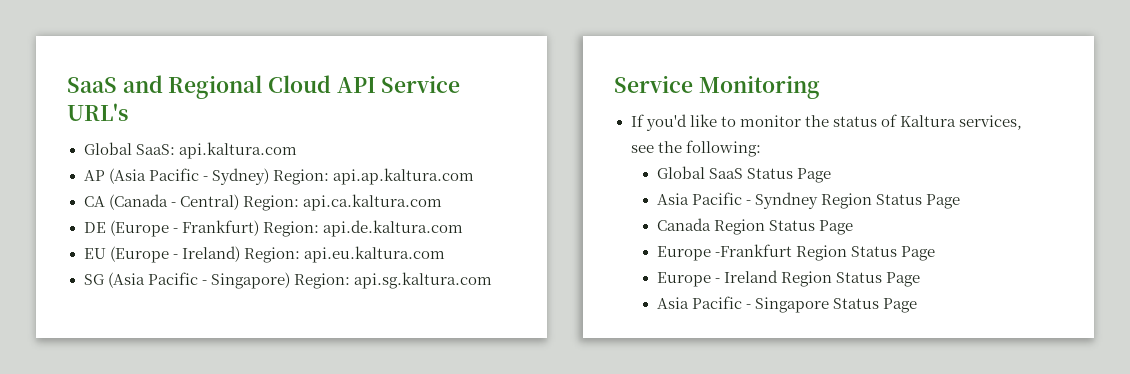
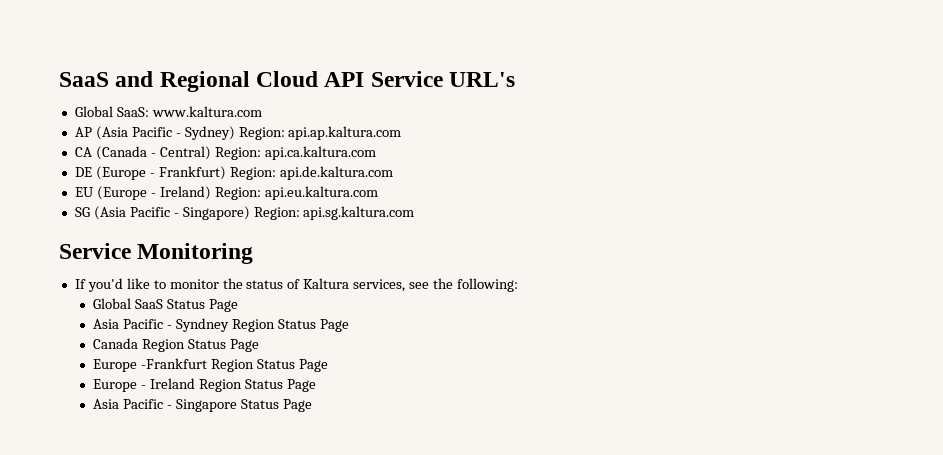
- Global SaaS: api.kaltura.com
+ Global SaaS: www.kaltura.com

